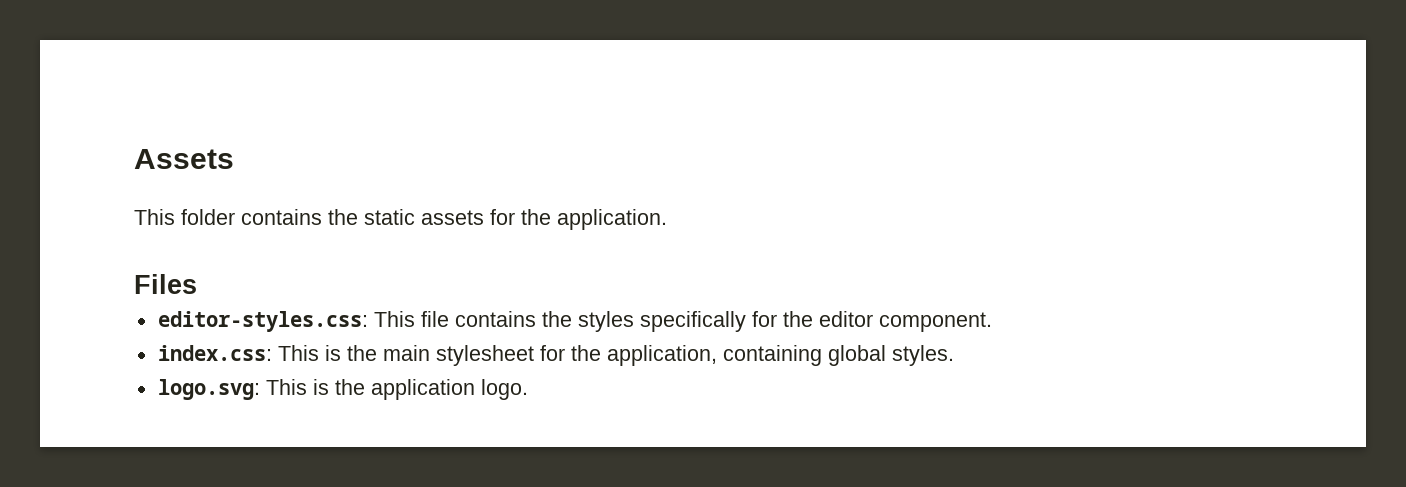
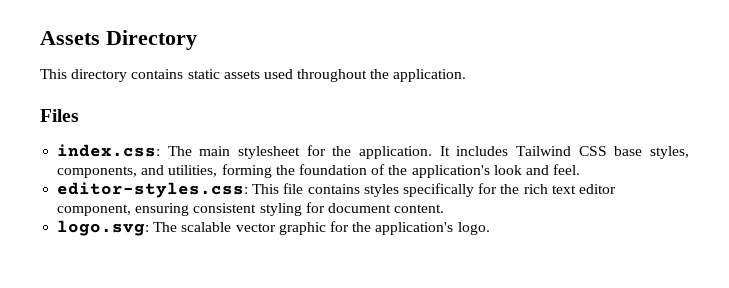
- Assets
- This folder contains the static assets for the application.
+ Assets Directory
+ This directory contains static assets used throughout the application.
  Files
+ index.css: The main stylesheet for the application. It includes Tailwind CSS base styles, components, and utilities, forming the foundation of the application's look and feel.
- editor-styles.css: This file contains the styles specifically for the editor component.
- index.css: This is the main stylesheet for the application, containing global styles.
- logo.svg: This is the application logo.
+ editor-styles.css: This file contains styles specifically for the rich text editor component, ensuring consistent styling for document content.
+ logo.svg: The scalable vector graphic for the application's logo.

